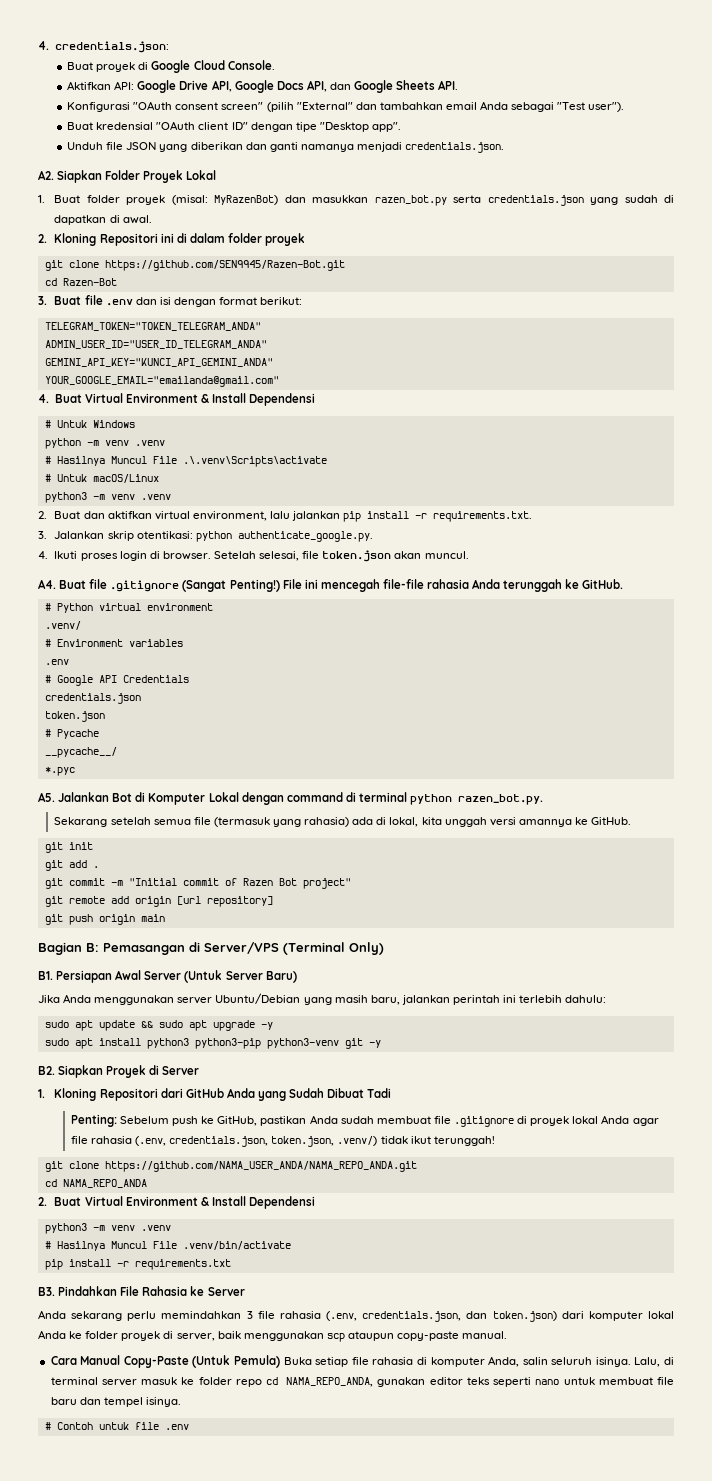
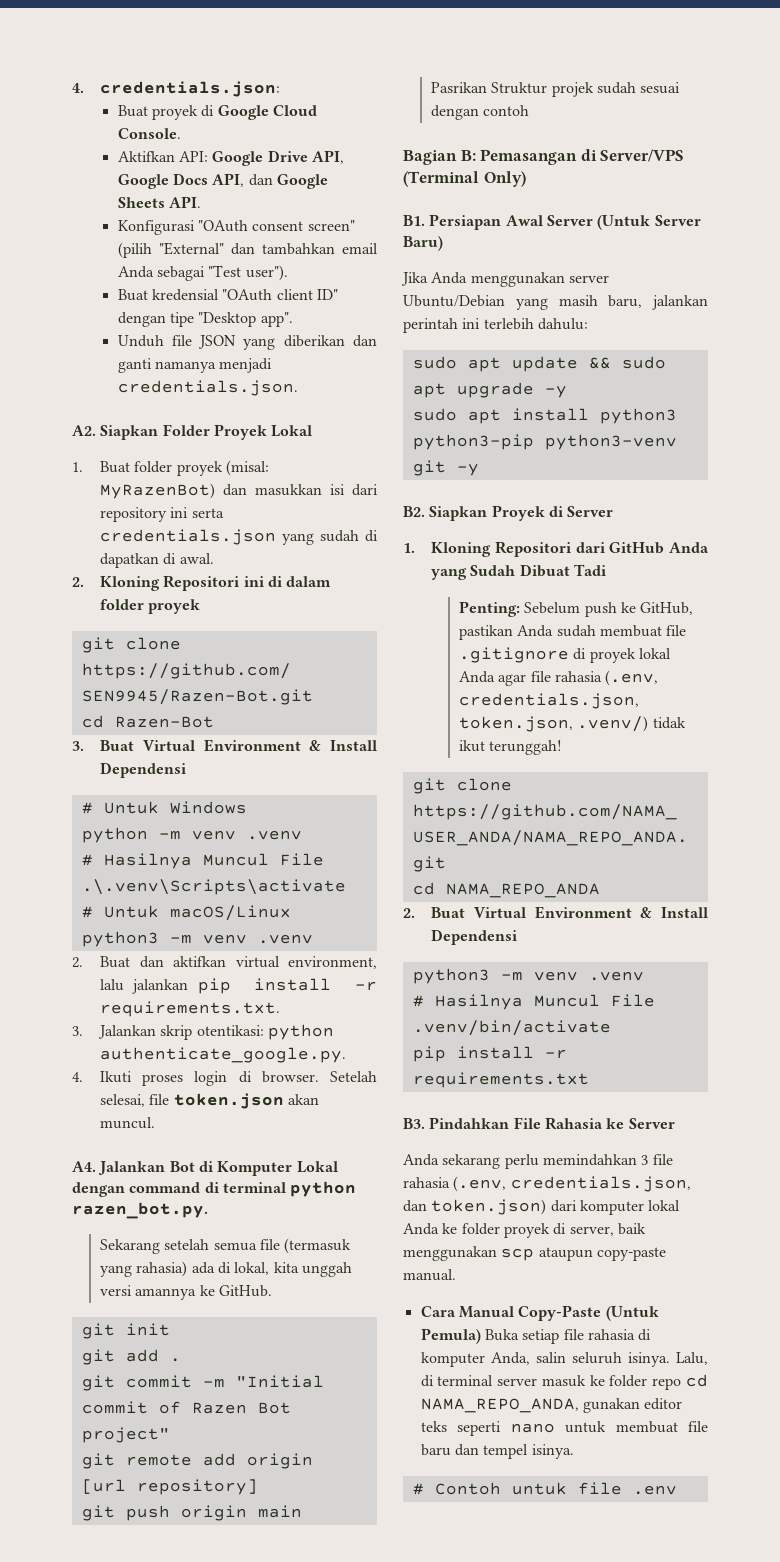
- 1. Buat folder proyek (misal: MyRazenBot) dan masukkan razen_bot.py serta credentials.json yang sudah di dapatkan di awal.
+ 1. Buat folder proyek (misal: MyRazenBot) dan masukkan isi dari repository ini serta credentials.json yang sudah di dapatkan di awal.
- 3. Buat file .env dan isi dengan format berikut:
- TELEGRAM_TOKEN="TOKEN_TELEGRAM_ANDA"
- ADMIN_USER_ID="USER_ID_TELEGRAM_ANDA"
- GEMINI_API_KEY="KUNCI_API_GEMINI_ANDA"
- YOUR_GOOGLE_EMAIL="emailanda@gmail.com"
- 4. Buat Virtual Environment & Install Dependensi
+ 3. Buat Virtual Environment & Install Dependensi
- A4. Buat file .gitignore (Sangat Penting!) File ini mencegah file-file rahasia Anda terunggah ke GitHub.
- # Python virtual environment
- .venv/
- # Environment variables
- .env
- # Google API Credentials
- credentials.json
- token.json
- # Pycache
- __pycache__/
- *.pyc
- A5. Jalankan Bot di Komputer Lokal dengan command di terminal python razen_bot.py.
+ A4. Jalankan Bot di Komputer Lokal dengan command di terminal python razen_bot.py.
+ Pasrikan Struktur projek sudah sesuai dengan contoh

